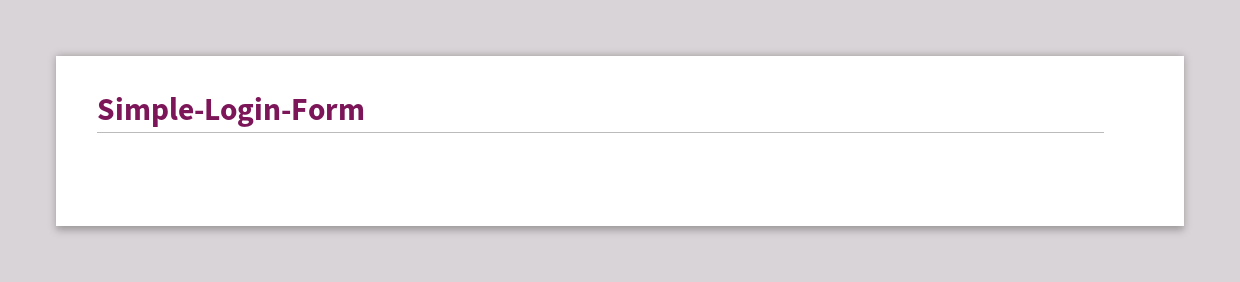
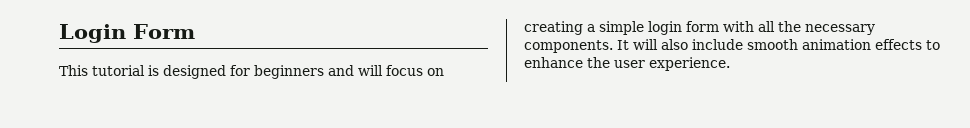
- Simple-Login-Form
+ Login Form
+ This tutorial is designed for beginners and will focus on creating a simple login form with all the necessary components. It will also include smooth animation effects to enhance the user experience.

